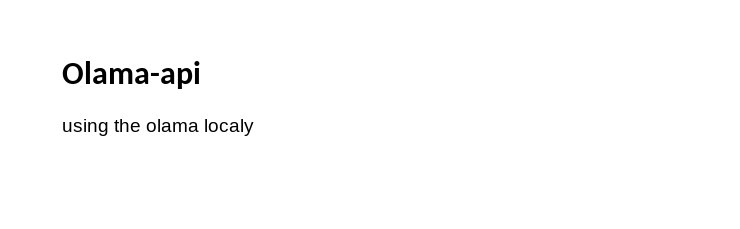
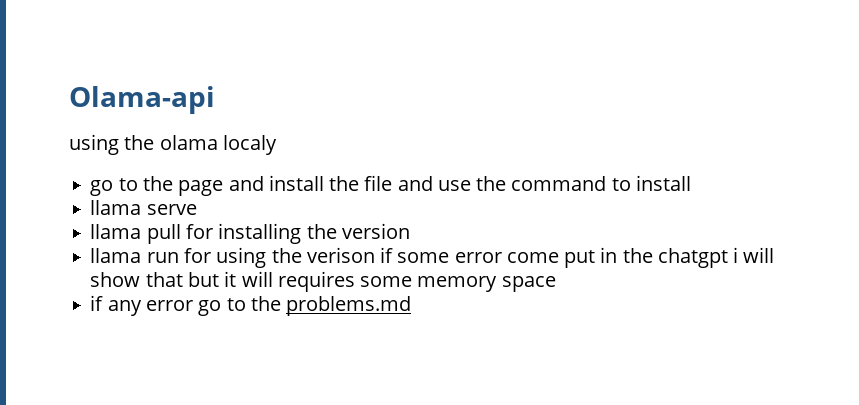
+ go to the page and install the file and use the command to install
+ llama serve
+ llama pull for installing the version
+ llama run for using the verison if some error come put in the chatgpt i will show that but it will requires some memory space
+ if any error go to the problems.md

